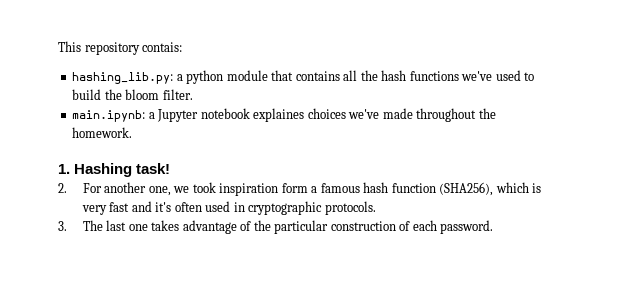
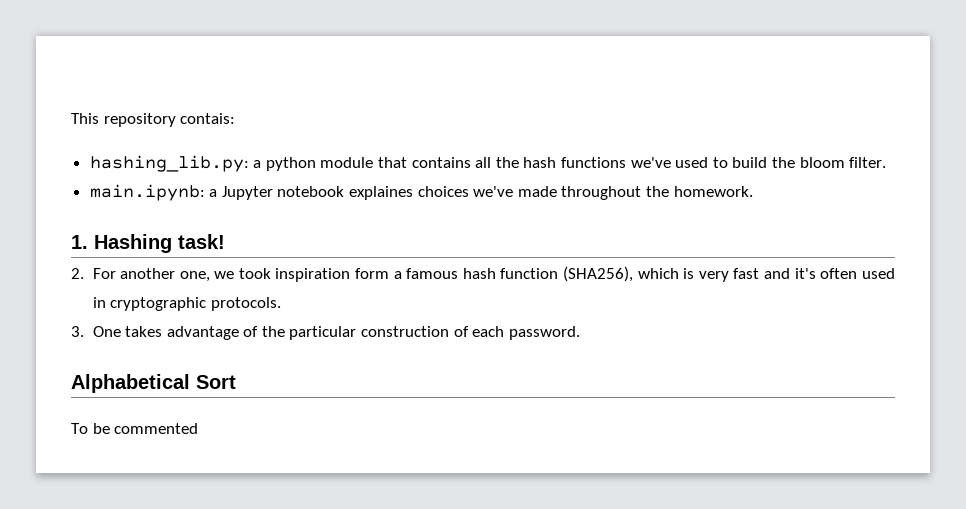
- 3. The last one takes advantage of the particular construction of each password.
+ 3. One takes advantage of the particular construction of each password.
+ Alphabetical Sort
+ To be commented

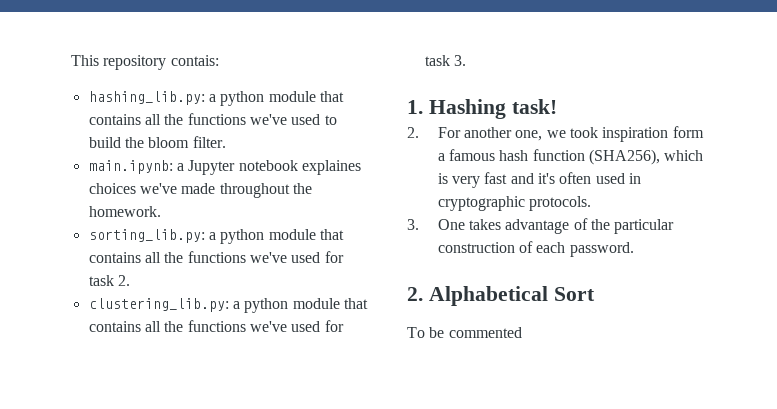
- hashing_lib.py: a python module that contains all the hash functions we've used to build the bloom filter.
+ hashing_lib.py: a python module that contains all the functions we've used to build the bloom filter.
+ sorting_lib.py: a python module that contains all the functions we've used for task 2.
+ clustering_lib.py: a python module that contains all the functions we've used for task 3.
- Alphabetical Sort
+ 2. Alphabetical Sort

